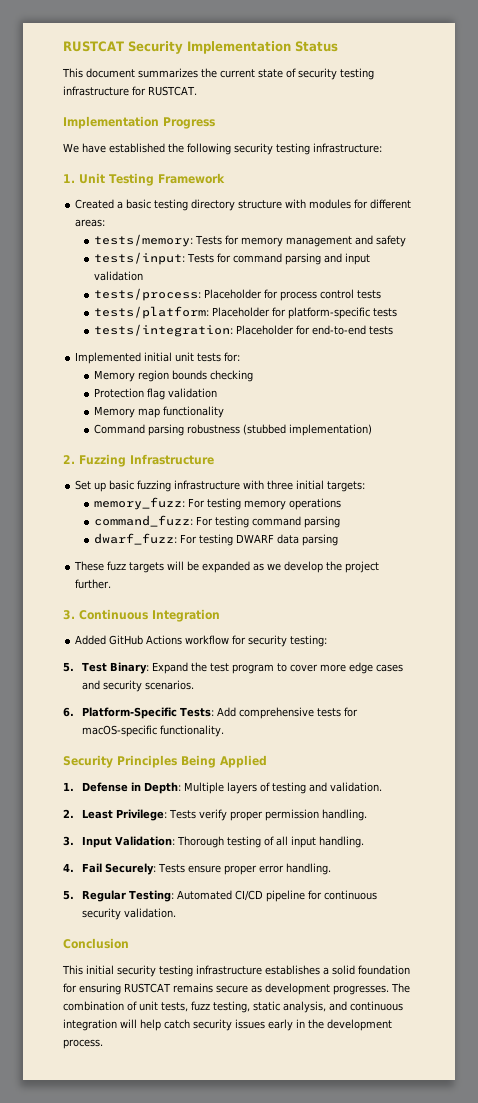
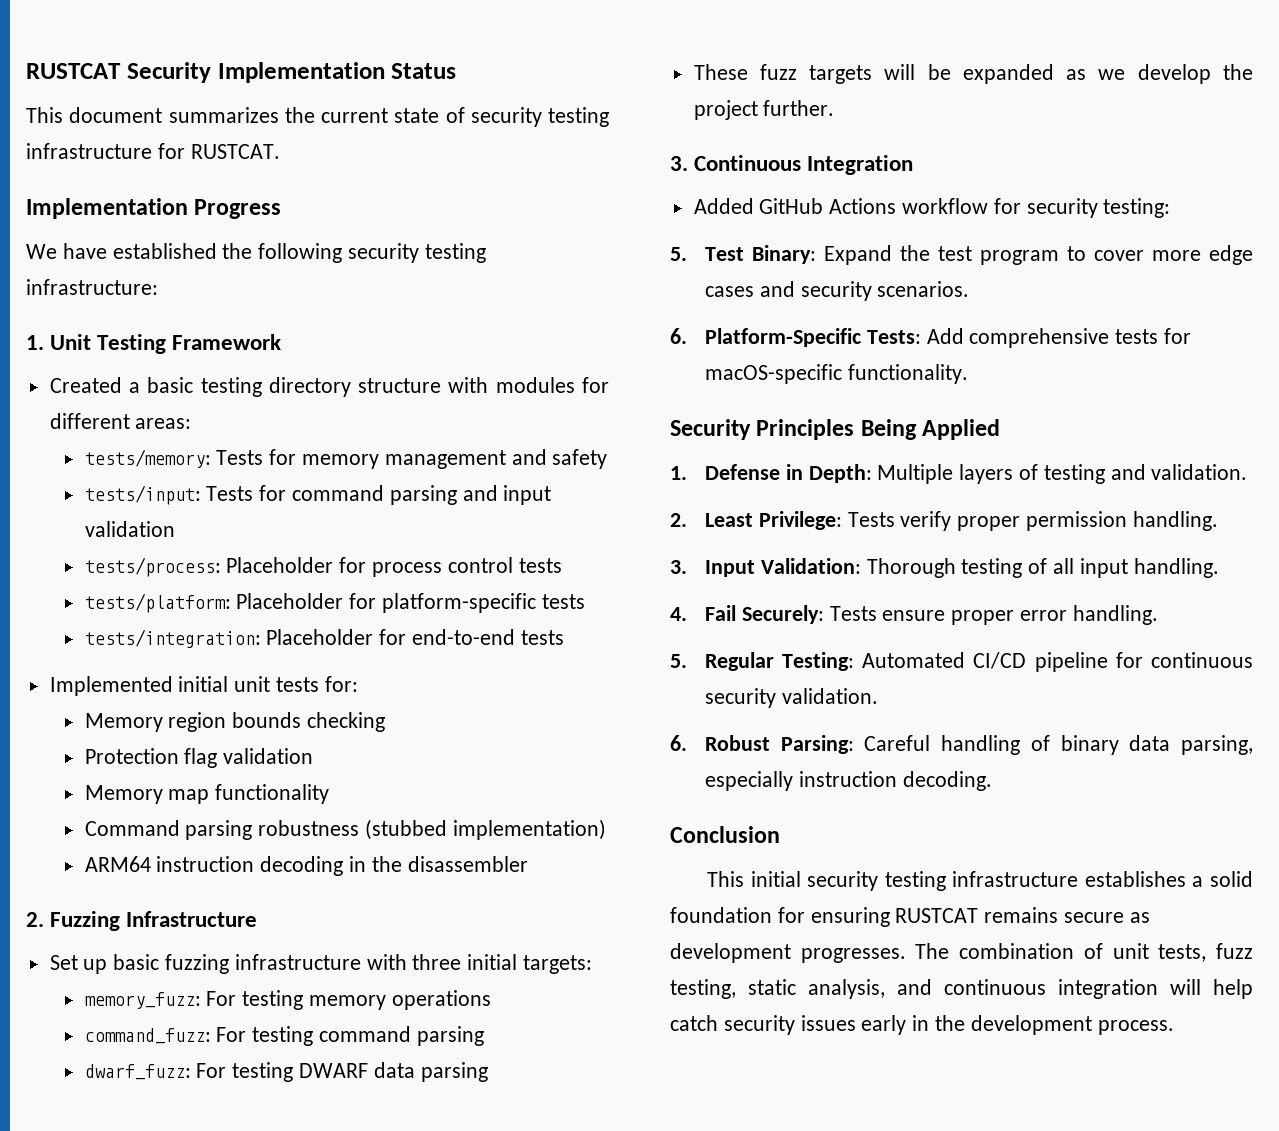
+ ARM64 instruction decoding in the disassembler
+ 6. Robust Parsing: Careful handling of binary data parsing, especially instruction decoding.

